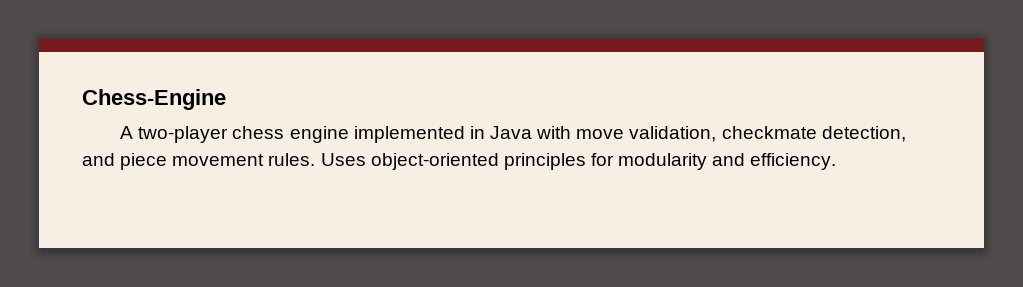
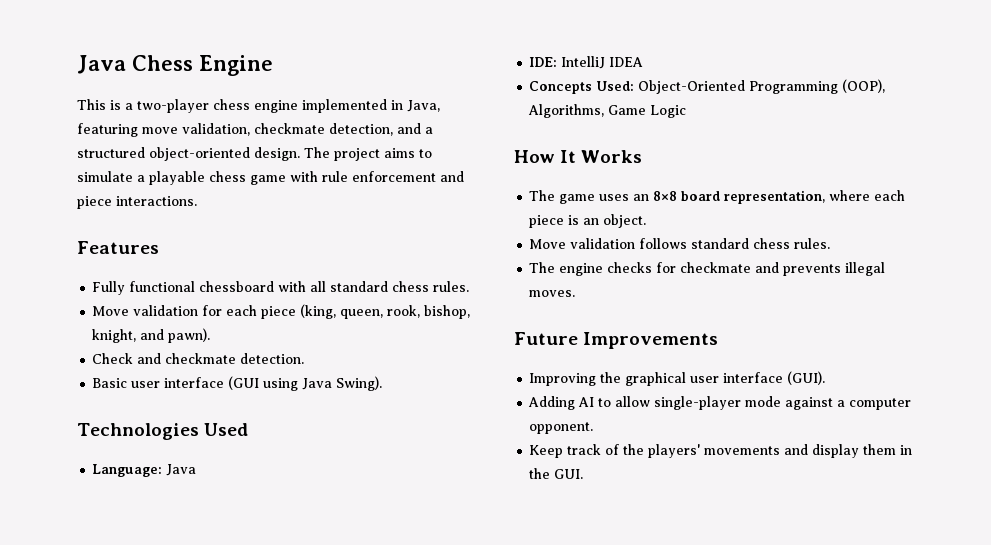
- Chess-Engine
- A two-player chess engine implemented in Java with move validation, checkmate detection, and piece movement rules. Uses object-oriented principles for modularity and efficiency.
+ Java Chess Engine
+ This is a two-player chess engine implemented in Java, featuring move validation, checkmate detection, and a structured object-oriented design. The project aims to simulate a playable chess game with rule enforcement and piece interactions.
+ Features
+ Fully functional chessboard with all standard chess rules.
+ Move validation for each piece (king, queen, rook, bishop, knight, and pawn).
+ Check and checkmate detection.
+ Basic user interface (GUI using Java Swing).
+ Technologies Used
+ Language: Java
+ IDE: IntelliJ IDEA
+ Concepts Used: Object-Oriented Programming (OOP), Algorithms, Game Logic
+ How It Works
+ The game uses an 8×8 board representation, where each piece is an object.
+ Move validation follows standard chess rules.
+ The engine checks for checkmate and prevents illegal moves.
+ Future Improvements
+ Improving the graphical user interface (GUI).
+ Adding AI to allow single-player mode against a computer opponent.
+ Keep track of the players' movements and display them in the GUI.

